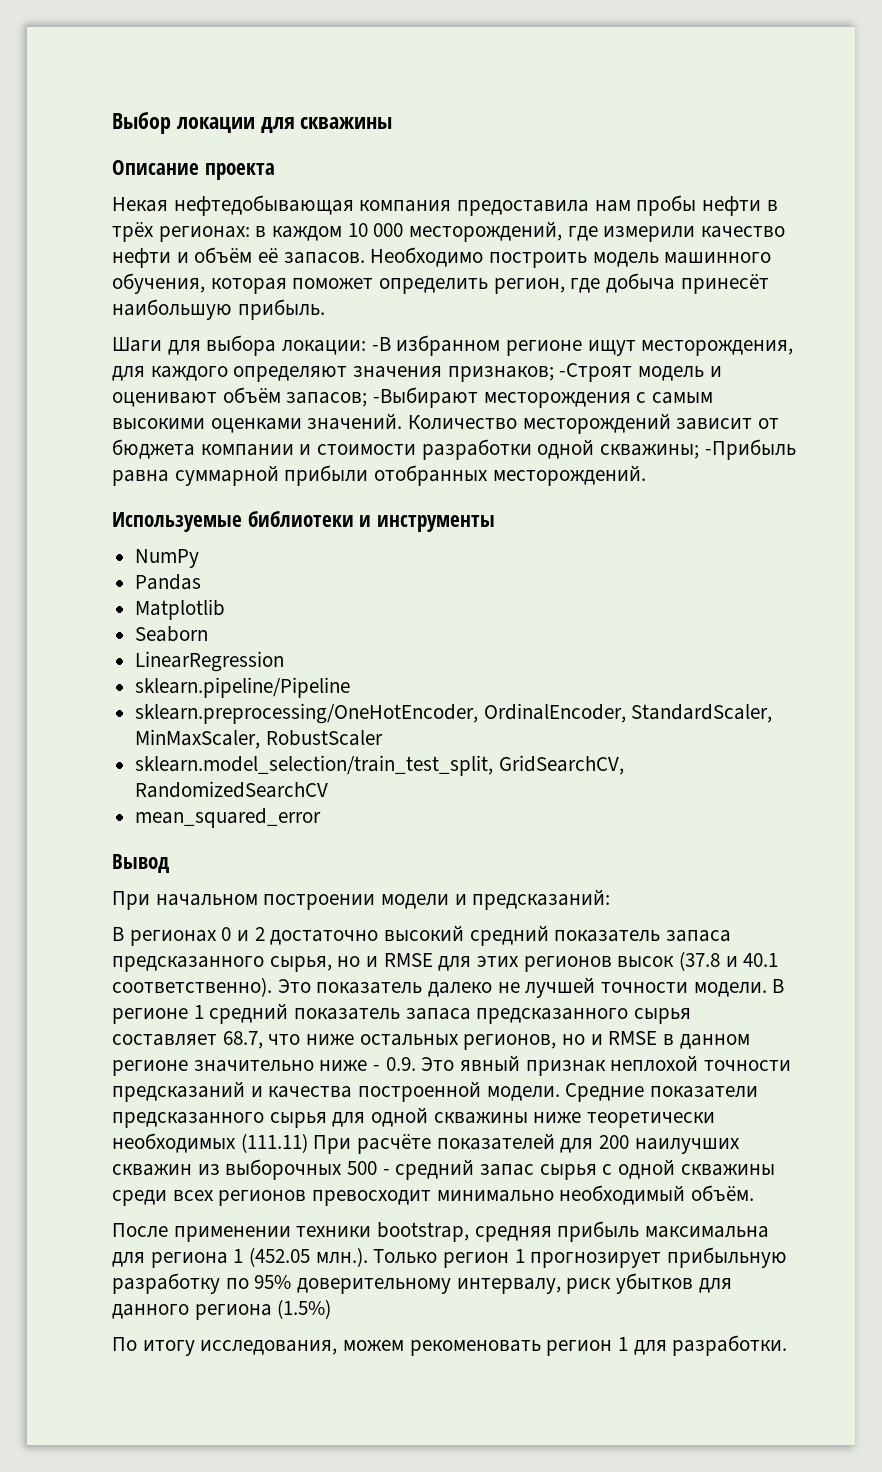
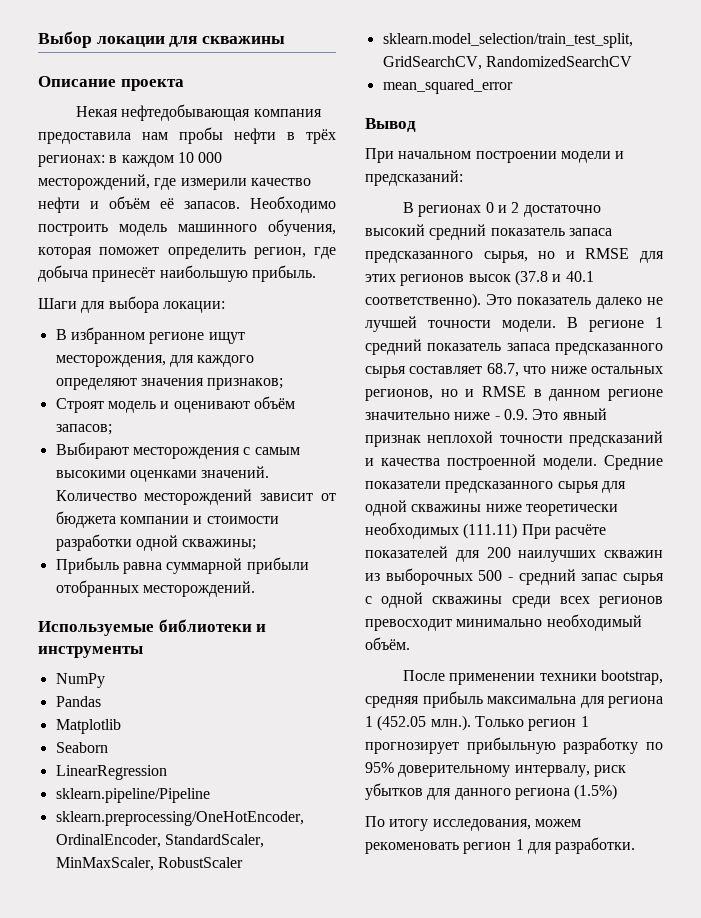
- Шаги для выбора локации: -В избранном регионе ищут месторождения, для каждого определяют значения признаков; -Строят модель и оценивают объём запасов; -Выбирают месторождения с самым высокими оценками значений.
+ Шаги для выбора локации:
+ В избранном регионе ищут месторождения, для каждого определяют значения признаков;
+ Строят модель и оценивают объём запасов;
+ Выбирают месторождения с самым высокими оценками значений.
- Количество месторождений зависит от бюджета компании и стоимости разработки одной скважины; -Прибыль равна суммарной прибыли отобранных месторождений.
+ Количество месторождений зависит от бюджета компании и стоимости разработки одной скважины;
+ Прибыль равна суммарной прибыли отобранных месторождений.

